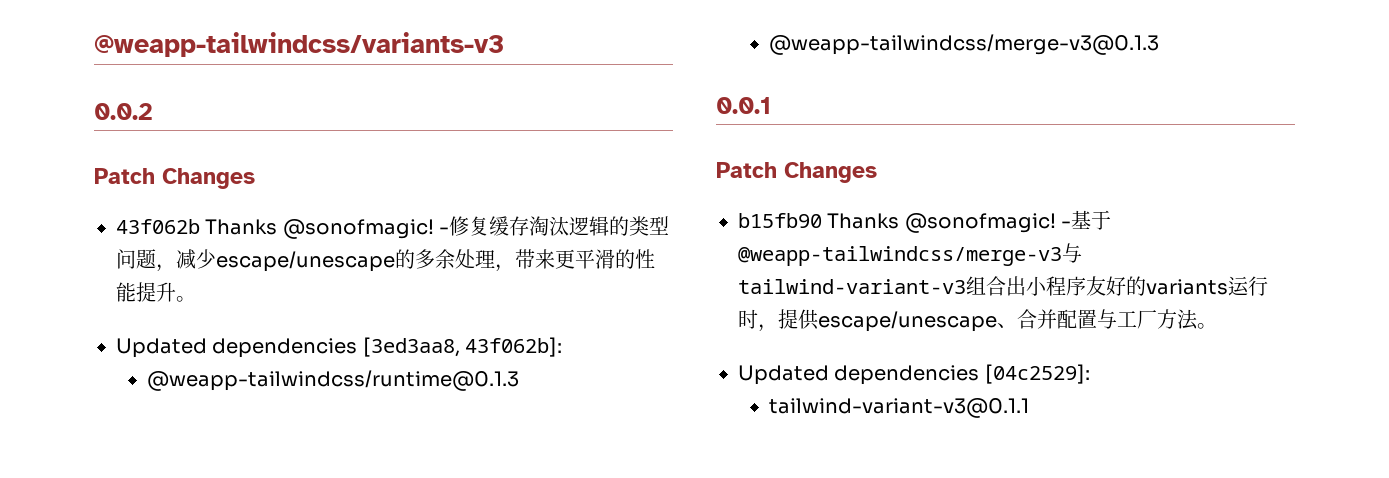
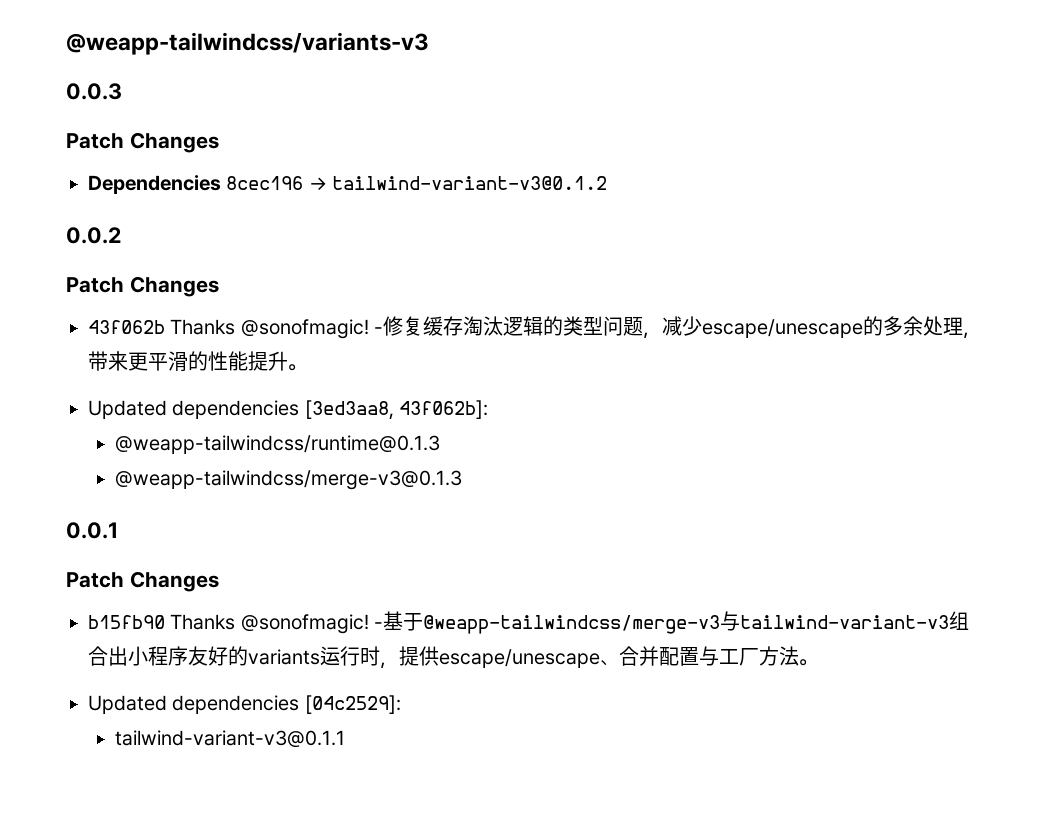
+ 0.0.3
+ Patch Changes
+ Dependencies 8cec196 → tailwind-variant-v3@0.1.2

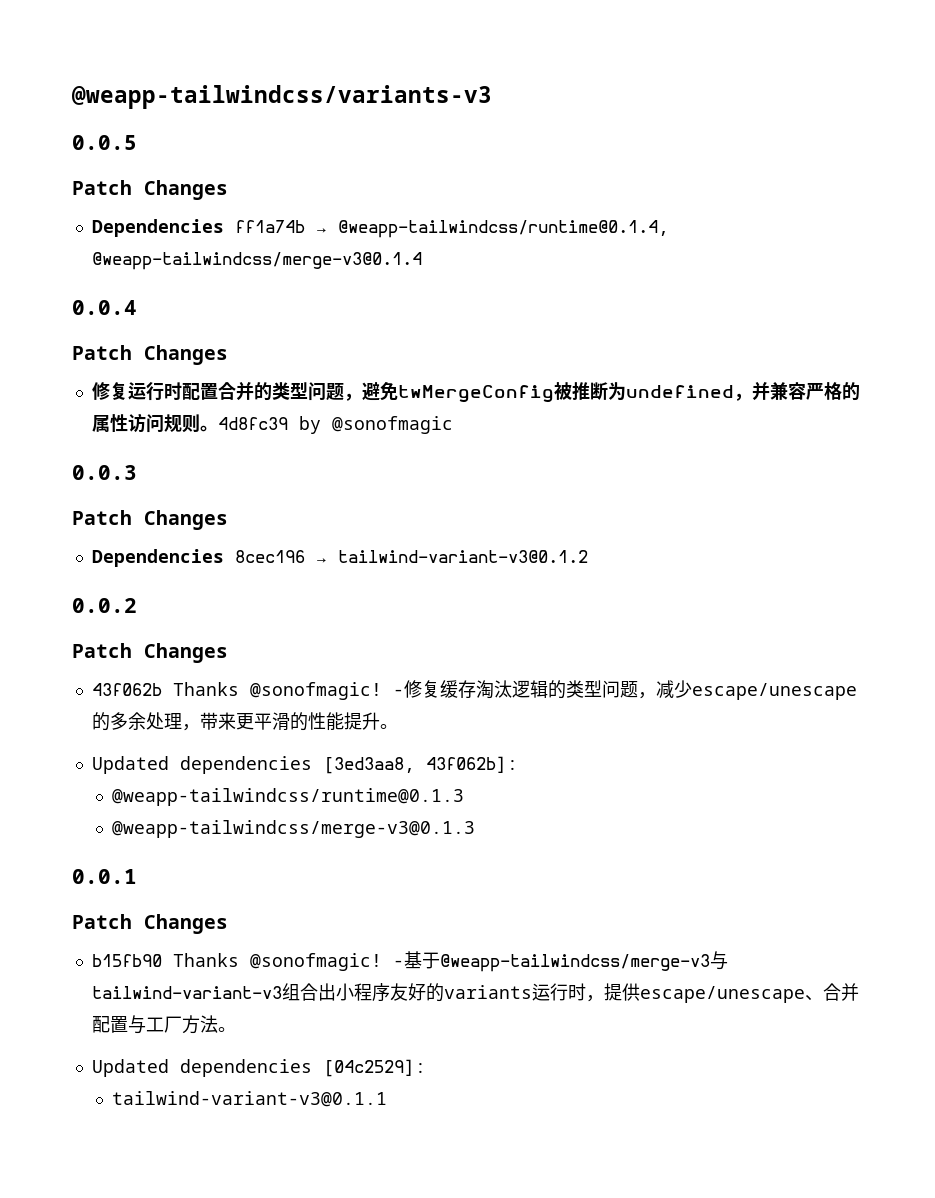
+ 0.0.5
+ Patch Changes
+ Dependencies ff1a74b → @weapp-tailwindcss/runtime@0.1.4, @weapp-tailwindcss/merge-v3@0.1.4
+ 0.0.4
+ Patch Changes
+ 修复运行时配置合并的类型问题，避免twMergeConfig被推断为undefined，并兼容严格的属性访问规则。4d8fc39 by @sonofmagic

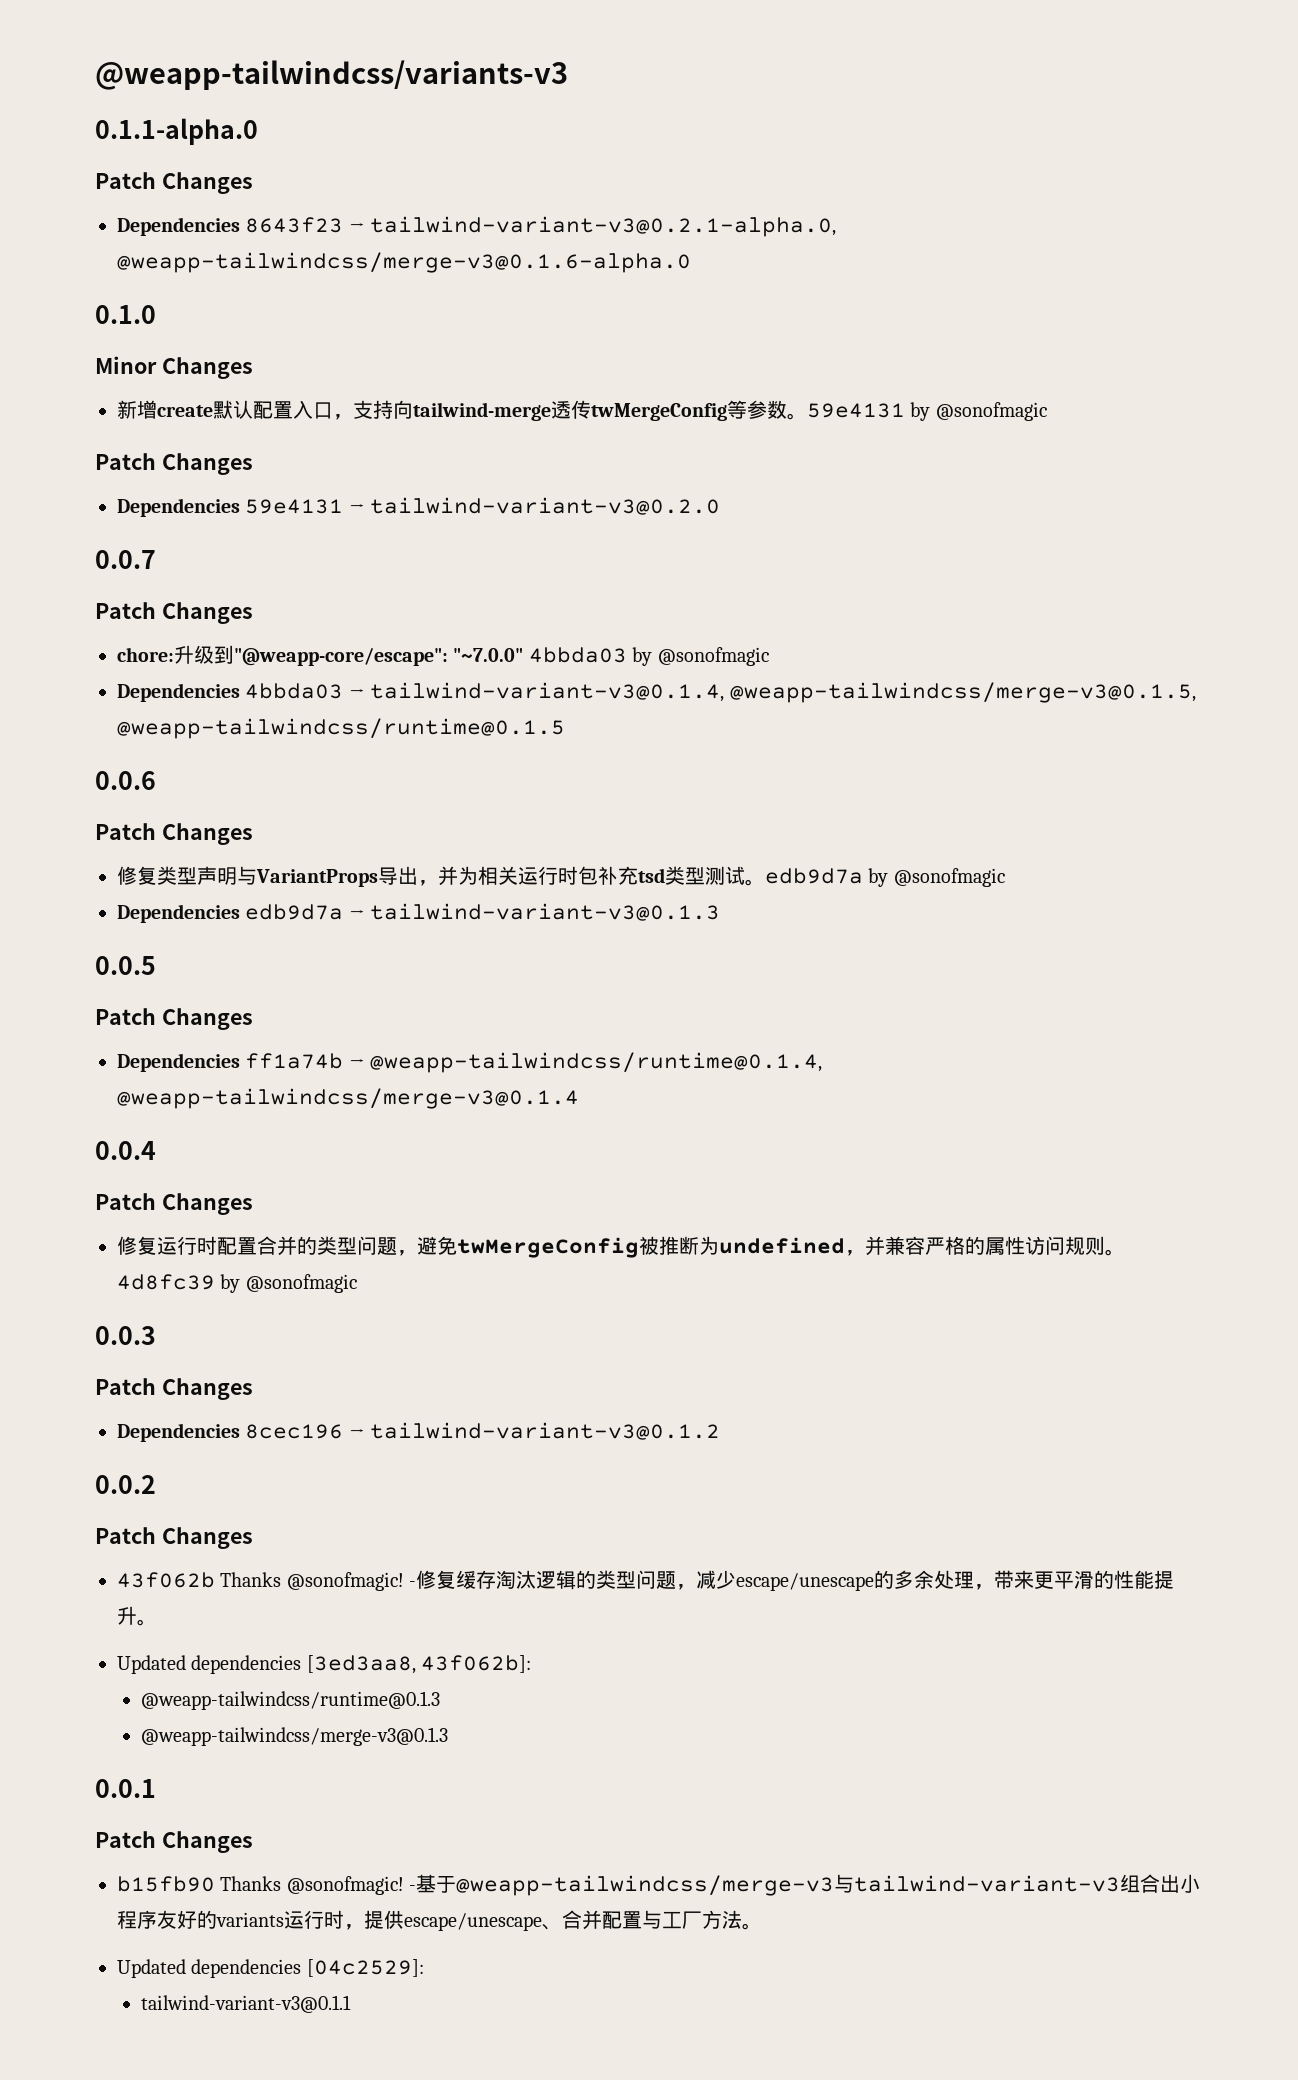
+ 0.1.1-alpha.0
+ Patch Changes
+ Dependencies 8643f23 → tailwind-variant-v3@0.2.1-alpha.0, @weapp-tailwindcss/merge-v3@0.1.6-alpha.0
+ 0.1.0
+ Minor Changes
+ 新增create默认配置入口，支持向tailwind-merge透传twMergeConfig等参数。59e4131 by @sonofmagic
+ Patch Changes
+ Dependencies 59e4131 → tailwind-variant-v3@0.2.0
+ 0.0.7
+ Patch Changes
+ chore:升级到"@weapp-core/escape": "~7.0.0" 4bbda03 by @sonofmagic
+ Dependencies 4bbda03 → tailwind-variant-v3@0.1.4, @weapp-tailwindcss/merge-v3@0.1.5, @weapp-tailwindcss/runtime@0.1.5
+ 0.0.6
+ Patch Changes
+ 修复类型声明与VariantProps导出，并为相关运行时包补充tsd类型测试。edb9d7a by @sonofmagic
+ Dependencies edb9d7a → tailwind-variant-v3@0.1.3

